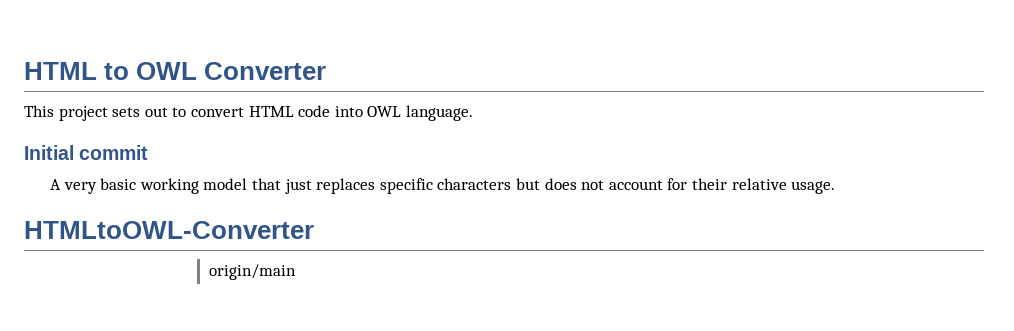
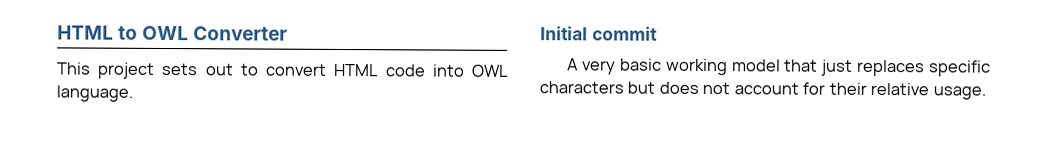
- HTMLtoOWL-Converter
- origin/main

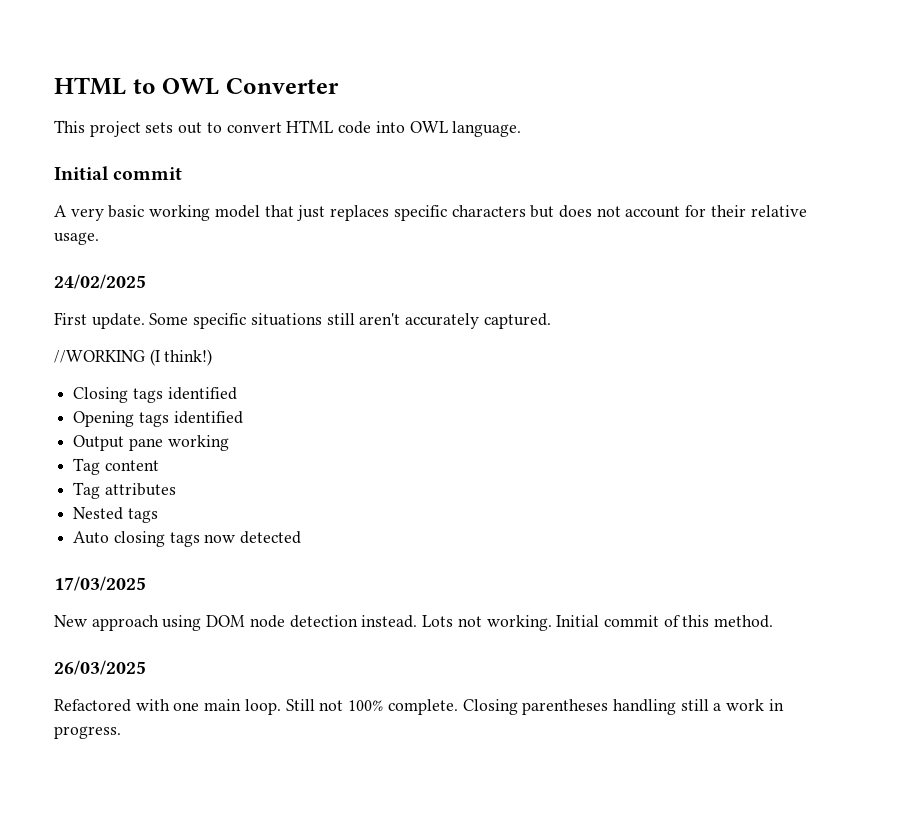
+ 24/02/2025
+ First update. Some specific situations still aren't accurately captured.
+ //WORKING (I think!)
+ Closing tags identified
+ Opening tags identified
+ Output pane working
+ Tag content
+ Tag attributes
+ Nested tags
+ Auto closing tags now detected
+ 17/03/2025
+ New approach using DOM node detection instead. Lots not working. Initial commit of this method.
+ 26/03/2025
+ Refactored with one main loop. Still not 100% complete. Closing parentheses handling still a work in progress.

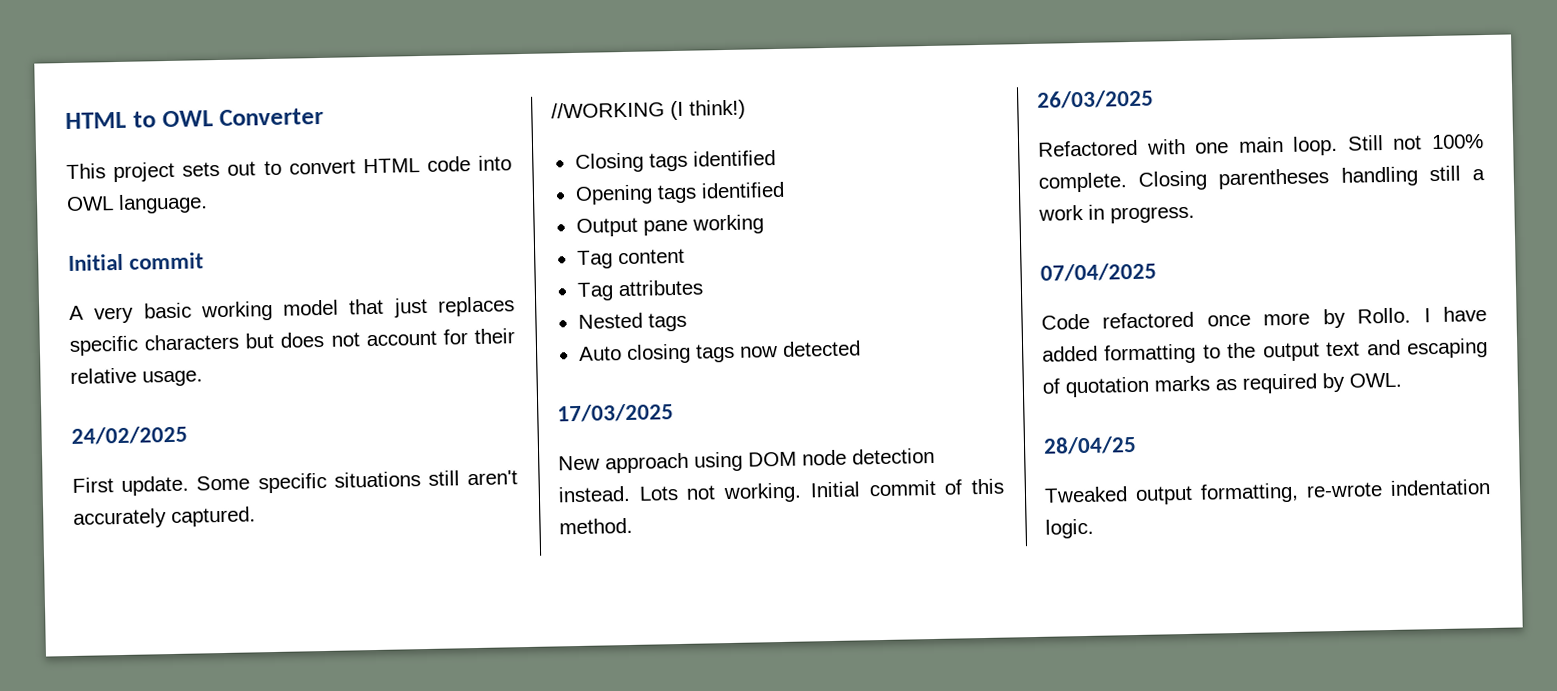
+ 07/04/2025
+ Code refactored once more by Rollo. I have added formatting to the output text and escaping of quotation marks as required by OWL.
+ 28/04/25
+ Tweaked output formatting, re-wrote indentation logic.

